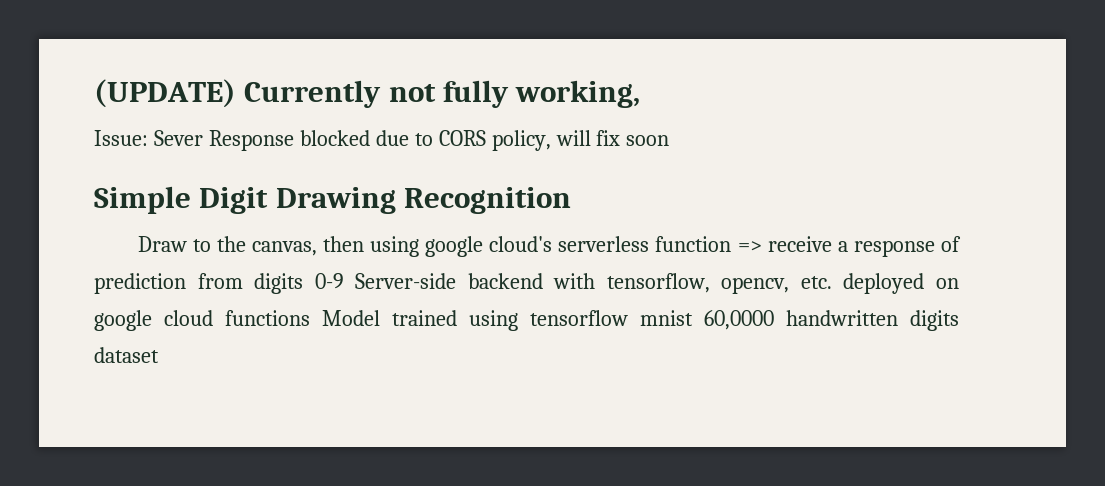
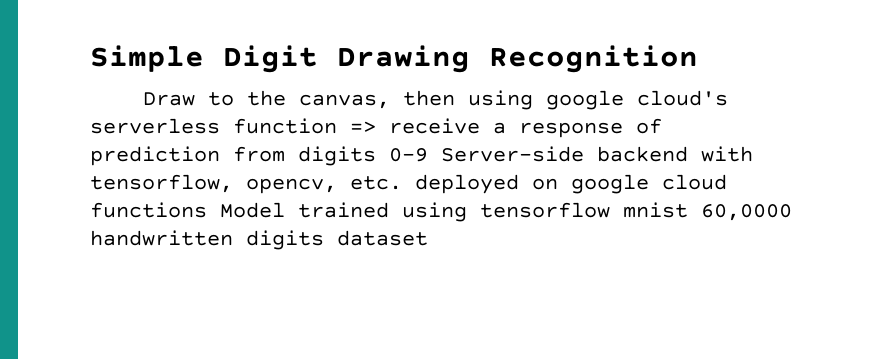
- (UPDATE) Currently not fully working,
- Issue: Sever Response blocked due to CORS policy, will fix soon

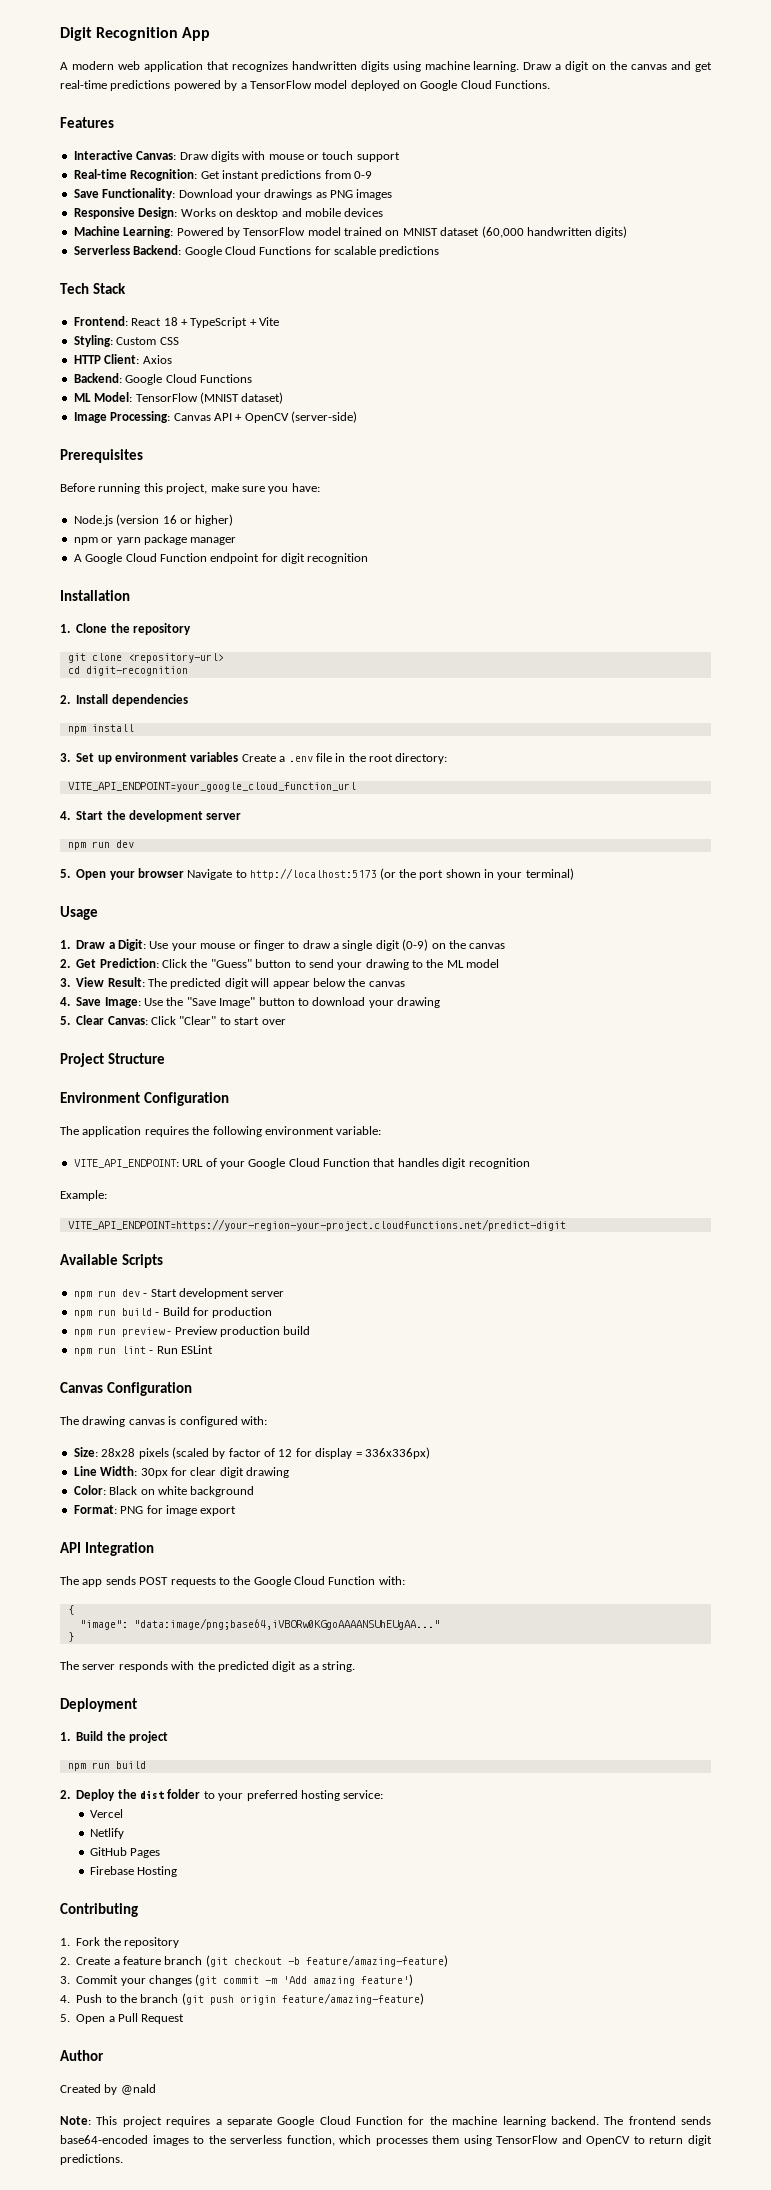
- Simple Digit Drawing Recognition
- Draw to the canvas, then using google cloud's serverless function => receive a response of prediction from digits 0-9 Server-side backend with tensorflow, opencv, etc. deployed on google cloud functions Model trained using tensorflow mnist 60,0000 handwritten digits dataset
+ Digit Recognition App
+ A modern web application that recognizes handwritten digits using machine learning. Draw a digit on the canvas and get real-time predictions powered by a TensorFlow model deployed on Google Cloud Functions.
+ Features
+ Interactive Canvas: Draw digits with mouse or touch support
+ Real-time Recognition: Get instant predictions from 0-9
+ Save Functionality: Download your drawings as PNG images
+ Responsive Design: Works on desktop and mobile devices
+ Machine Learning: Powered by TensorFlow model trained on MNIST dataset (60,000 handwritten digits)
+ Serverless Backend: Google Cloud Functions for scalable predictions
+ Tech Stack
+ Frontend: React 18 + TypeScript + Vite
+ Styling: Custom CSS
+ HTTP Client: Axios
+ Backend: Google Cloud Functions
+ ML Model: TensorFlow (MNIST dataset)
+ Image Processing: Canvas API + OpenCV (server-side)
+ Prerequisites
+ Before running this project, make sure you have:
+ Node.js (version 16 or higher)
+ npm or yarn package manager
+ A Google Cloud Function endpoint for digit recognition
+ Installation
+ 1. Clone the repository
+ git clone <repository-url>
+ cd digit-recognition
+ 2. Install dependencies
+ npm install
+ 3. Set up environment variables Create a .env file in the root directory:
+ VITE_API_ENDPOINT=your_google_cloud_function_url
+ 4. Start the development server
+ npm run dev
+ 5. Open your browser Navigate to http://localhost:5173 (or the port shown in your terminal)
+ Usage
+ 1. Draw a Digit: Use your mouse or finger to draw a single digit (0-9) on the canvas
+ 2. Get Prediction: Click the "Guess" button to send your drawing to the ML model
+ 3. View Result: The predicted digit will appear below the canvas
+ 4. Save Image: Use the "Save Image" button to download your drawing
+ 5. Clear Canvas: Click "Clear" to start over
+ Project Structure
+ Environment Configuration
+ The application requires the following environment variable:
+ VITE_API_ENDPOINT: URL of your Google Cloud Function that handles digit recognition
+ Example:
+ VITE_API_ENDPOINT=https://your-region-your-project.cloudfunctions.net/predict-digit
+ Available Scripts
+ npm run dev - Start development server
+ npm run build - Build for production
+ npm run preview - Preview production build
+ npm run lint - Run ESLint
+ Canvas Configuration
+ The drawing canvas is configured with:
+ Size: 28x28 pixels (scaled by factor of 12 for display = 336x336px)
+ Line Width: 30px for clear digit drawing
+ Color: Black on white background
+ Format: PNG for image export
+ API Integration
+ The app sends POST requests to the Google Cloud Function with:
+ {
+ "image": "data:image/png;base64,iVBORw0KGgoAAAANSUhEUgAA..."
+ }
+ The server responds with the predicted digit as a string.
+ Deployment
+ 1. Build the project
+ npm run build
+ 2. Deploy the dist folder to your preferred hosting service:
+ Vercel
+ Netlify
+ GitHub Pages
+ Firebase Hosting
+ Contributing
+ 1. Fork the repository
+ 2. Create a feature branch (git checkout -b feature/amazing-feature)
+ 3. Commit your changes (git commit -m 'Add amazing feature')
+ 4. Push to the branch (git push origin feature/amazing-feature)
+ 5. Open a Pull Request
+ Author
+ Created by @nald
+ Note: This project requires a separate Google Cloud Function for the machine learning backend. The frontend sends base64-encoded images to the serverless function, which processes them using TensorFlow and OpenCV to return digit predictions.

